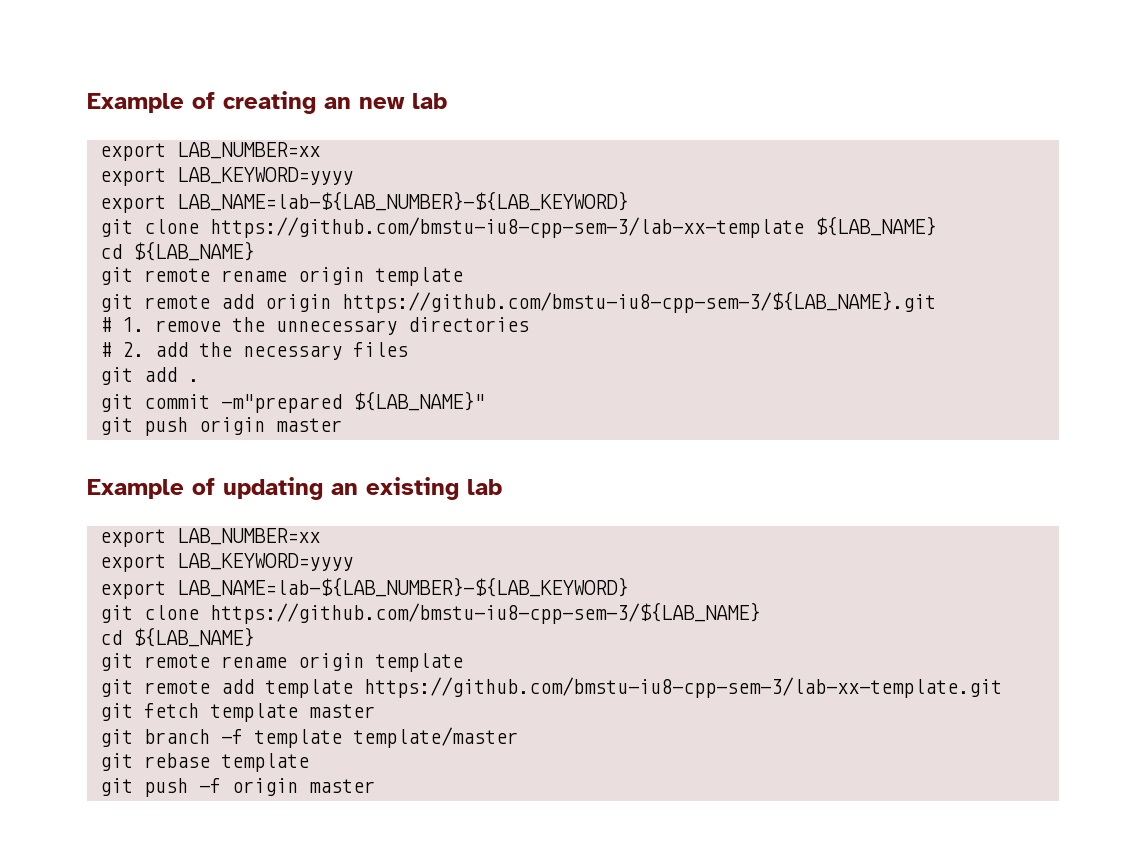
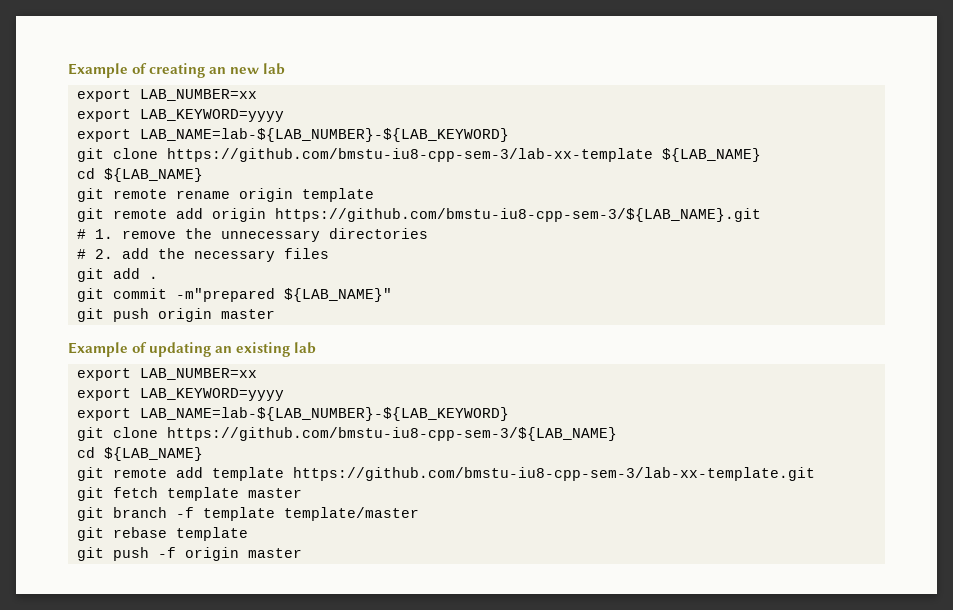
  git clone https://github.com/bmstu-iu8-cpp-sem-3/${LAB_NAME}
  cd ${LAB_NAME}
- git remote rename origin template

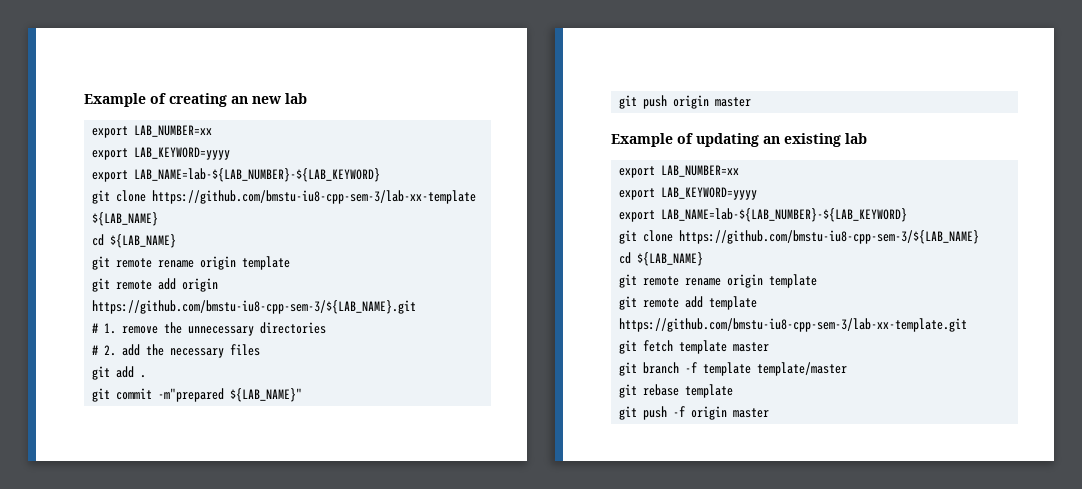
  git clone https://github.com/bmstu-iu8-cpp-sem-3/${LAB_NAME}
  cd ${LAB_NAME}
+ git remote rename origin template

